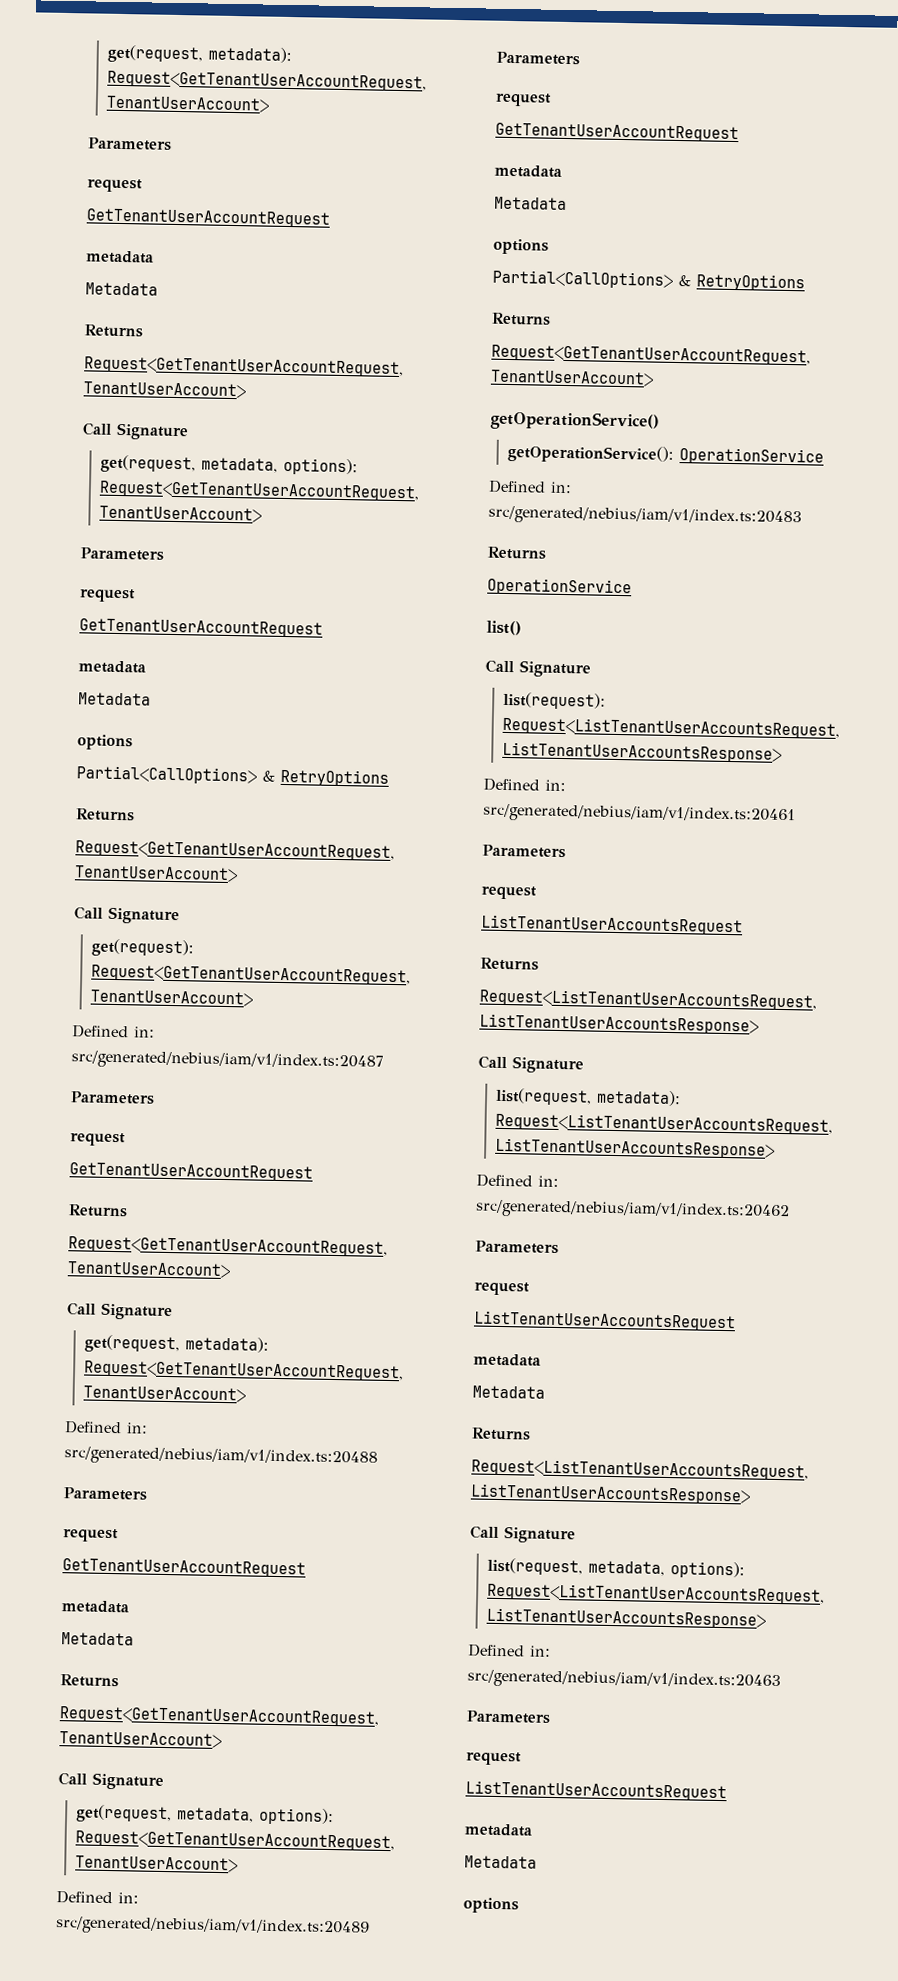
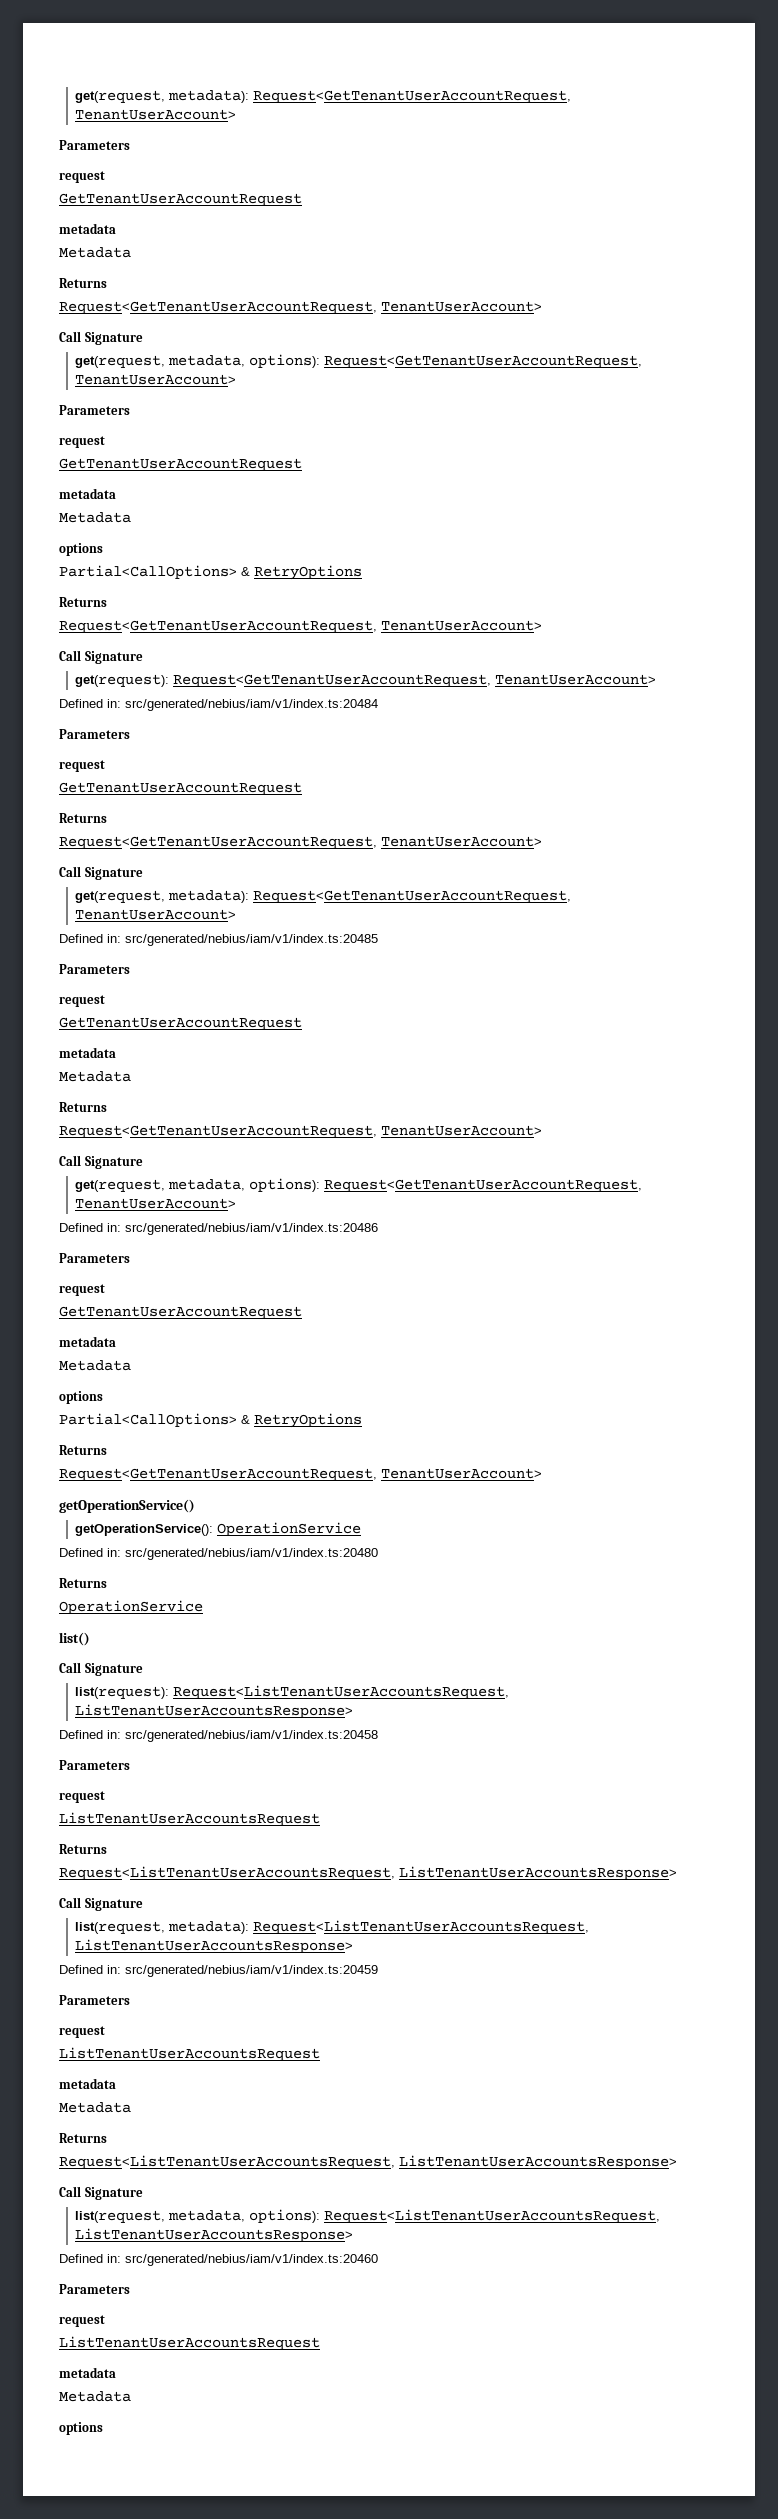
- Defined in: src/generated/nebius/iam/v1/index.ts:20487
+ Defined in: src/generated/nebius/iam/v1/index.ts:20484
- Defined in: src/generated/nebius/iam/v1/index.ts:20488
+ Defined in: src/generated/nebius/iam/v1/index.ts:20485
- Defined in: src/generated/nebius/iam/v1/index.ts:20489
+ Defined in: src/generated/nebius/iam/v1/index.ts:20486
- Defined in: src/generated/nebius/iam/v1/index.ts:20483
+ Defined in: src/generated/nebius/iam/v1/index.ts:20480
- Defined in: src/generated/nebius/iam/v1/index.ts:20461
+ Defined in: src/generated/nebius/iam/v1/index.ts:20458
- Defined in: src/generated/nebius/iam/v1/index.ts:20462
+ Defined in: src/generated/nebius/iam/v1/index.ts:20459
- Defined in: src/generated/nebius/iam/v1/index.ts:20463
+ Defined in: src/generated/nebius/iam/v1/index.ts:20460

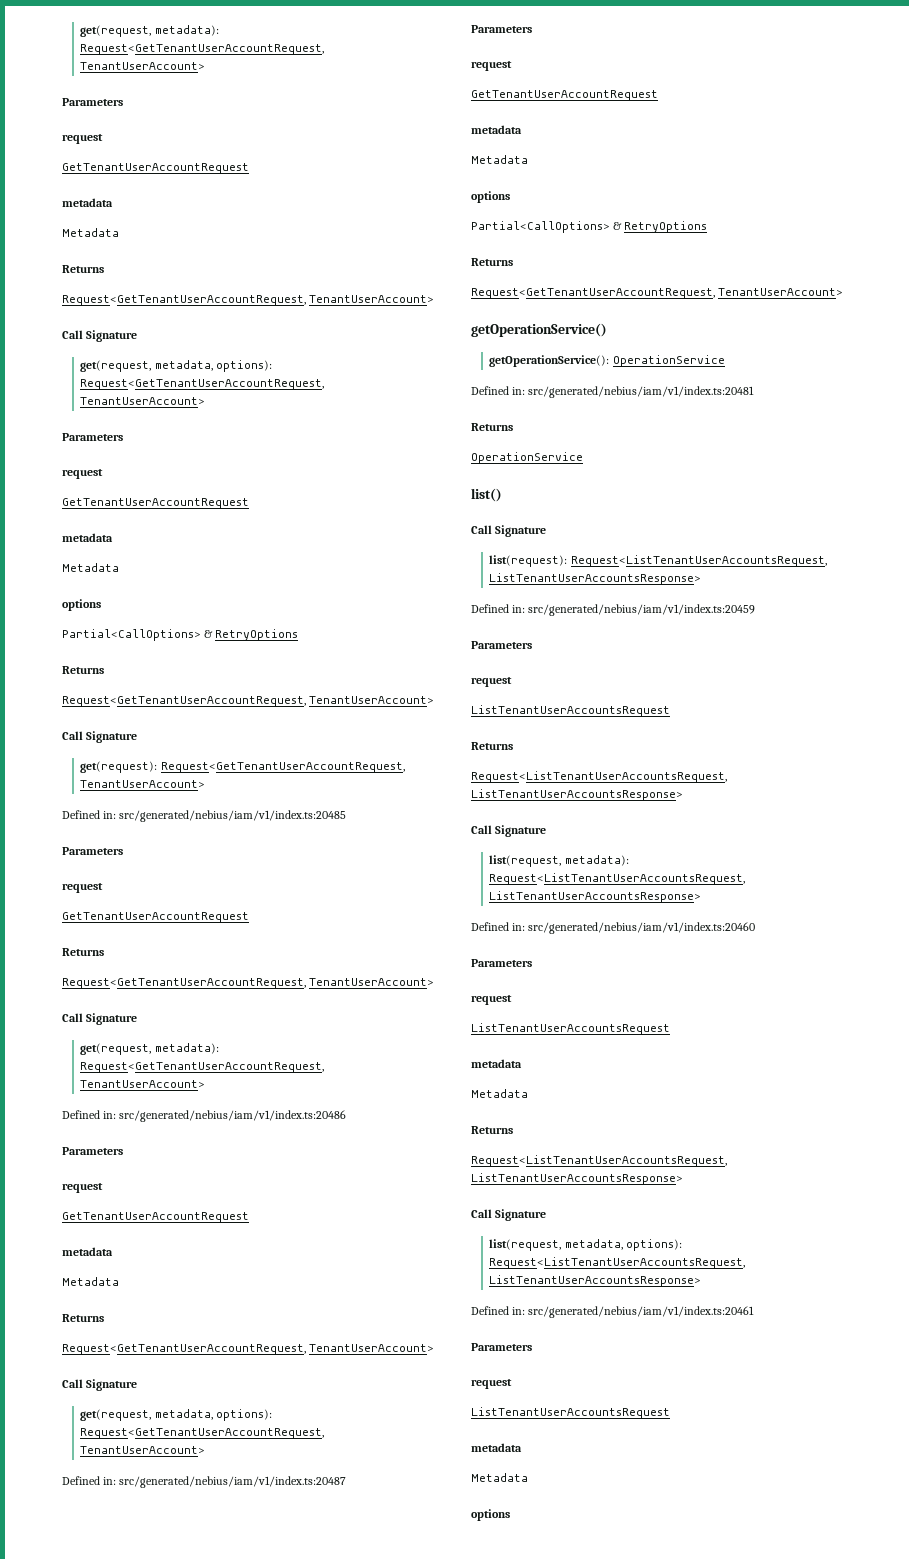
- Defined in: src/generated/nebius/iam/v1/index.ts:20484
+ Defined in: src/generated/nebius/iam/v1/index.ts:20485
- Defined in: src/generated/nebius/iam/v1/index.ts:20485
+ Defined in: src/generated/nebius/iam/v1/index.ts:20486
- Defined in: src/generated/nebius/iam/v1/index.ts:20486
+ Defined in: src/generated/nebius/iam/v1/index.ts:20487
- Defined in: src/generated/nebius/iam/v1/index.ts:20480
+ Defined in: src/generated/nebius/iam/v1/index.ts:20481
- Defined in: src/generated/nebius/iam/v1/index.ts:20458
+ Defined in: src/generated/nebius/iam/v1/index.ts:20459
- Defined in: src/generated/nebius/iam/v1/index.ts:20459
+ Defined in: src/generated/nebius/iam/v1/index.ts:20460
- Defined in: src/generated/nebius/iam/v1/index.ts:20460
+ Defined in: src/generated/nebius/iam/v1/index.ts:20461

